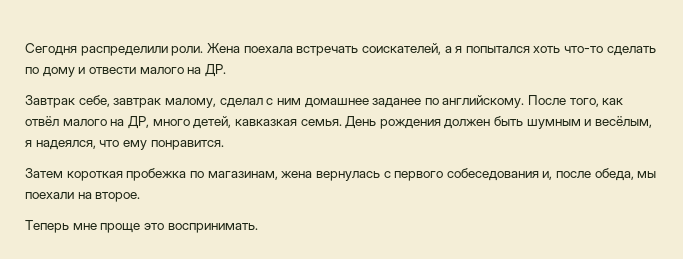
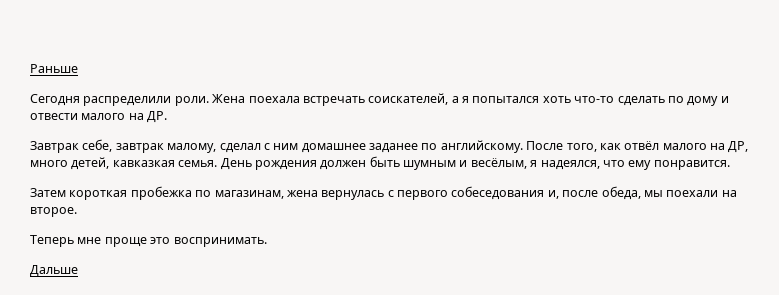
+ Раньше
+ Дальше

